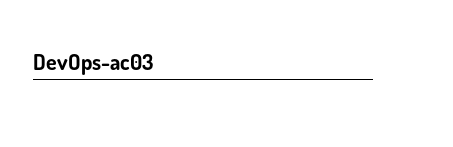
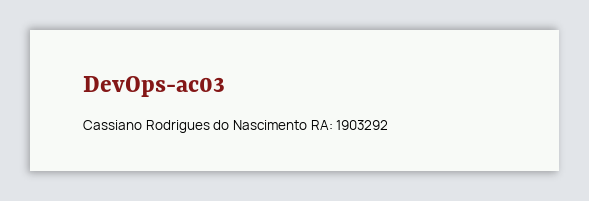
+ Cassiano Rodrigues do Nascimento RA: 1903292

